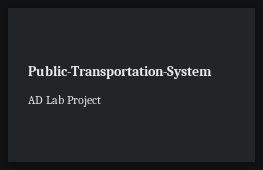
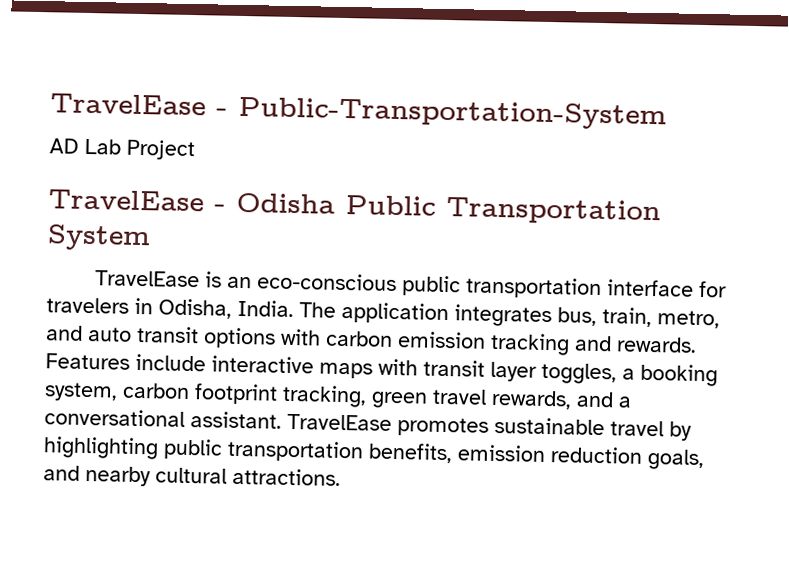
- Public-Transportation-System
+ TravelEase - Public-Transportation-System
+ TravelEase - Odisha Public Transportation System
+ TravelEase is an eco-conscious public transportation interface for travelers in Odisha, India. The application integrates bus, train, metro, and auto transit options with carbon emission tracking and rewards. Features include interactive maps with transit layer toggles, a booking system, carbon footprint tracking, green travel rewards, and a conversational assistant. TravelEase promotes sustainable travel by highlighting public transportation benefits, emission reduction goals, and nearby cultural attractions.

